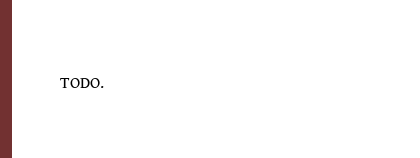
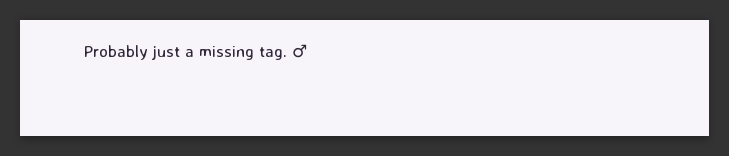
- TODO.
+ Probably just a missing tag. ♂

